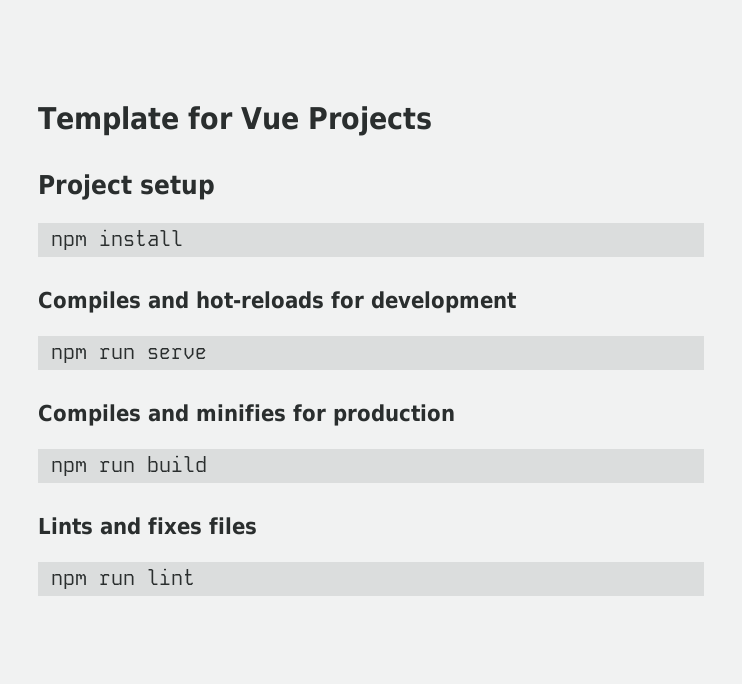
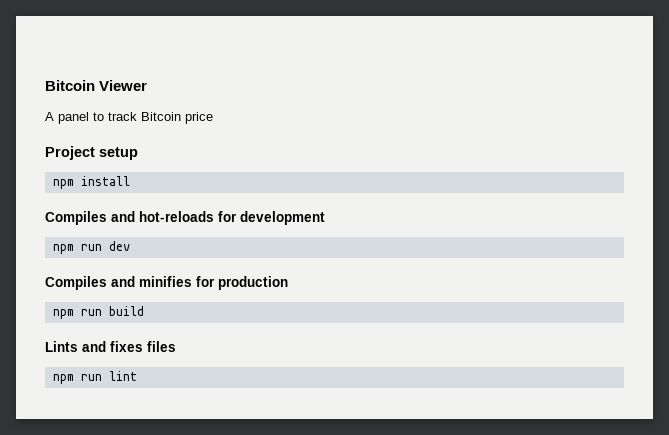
- Template for Vue Projects
+ Bitcoin Viewer
+ A panel to track Bitcoin price
- npm run serve
+ npm run dev

